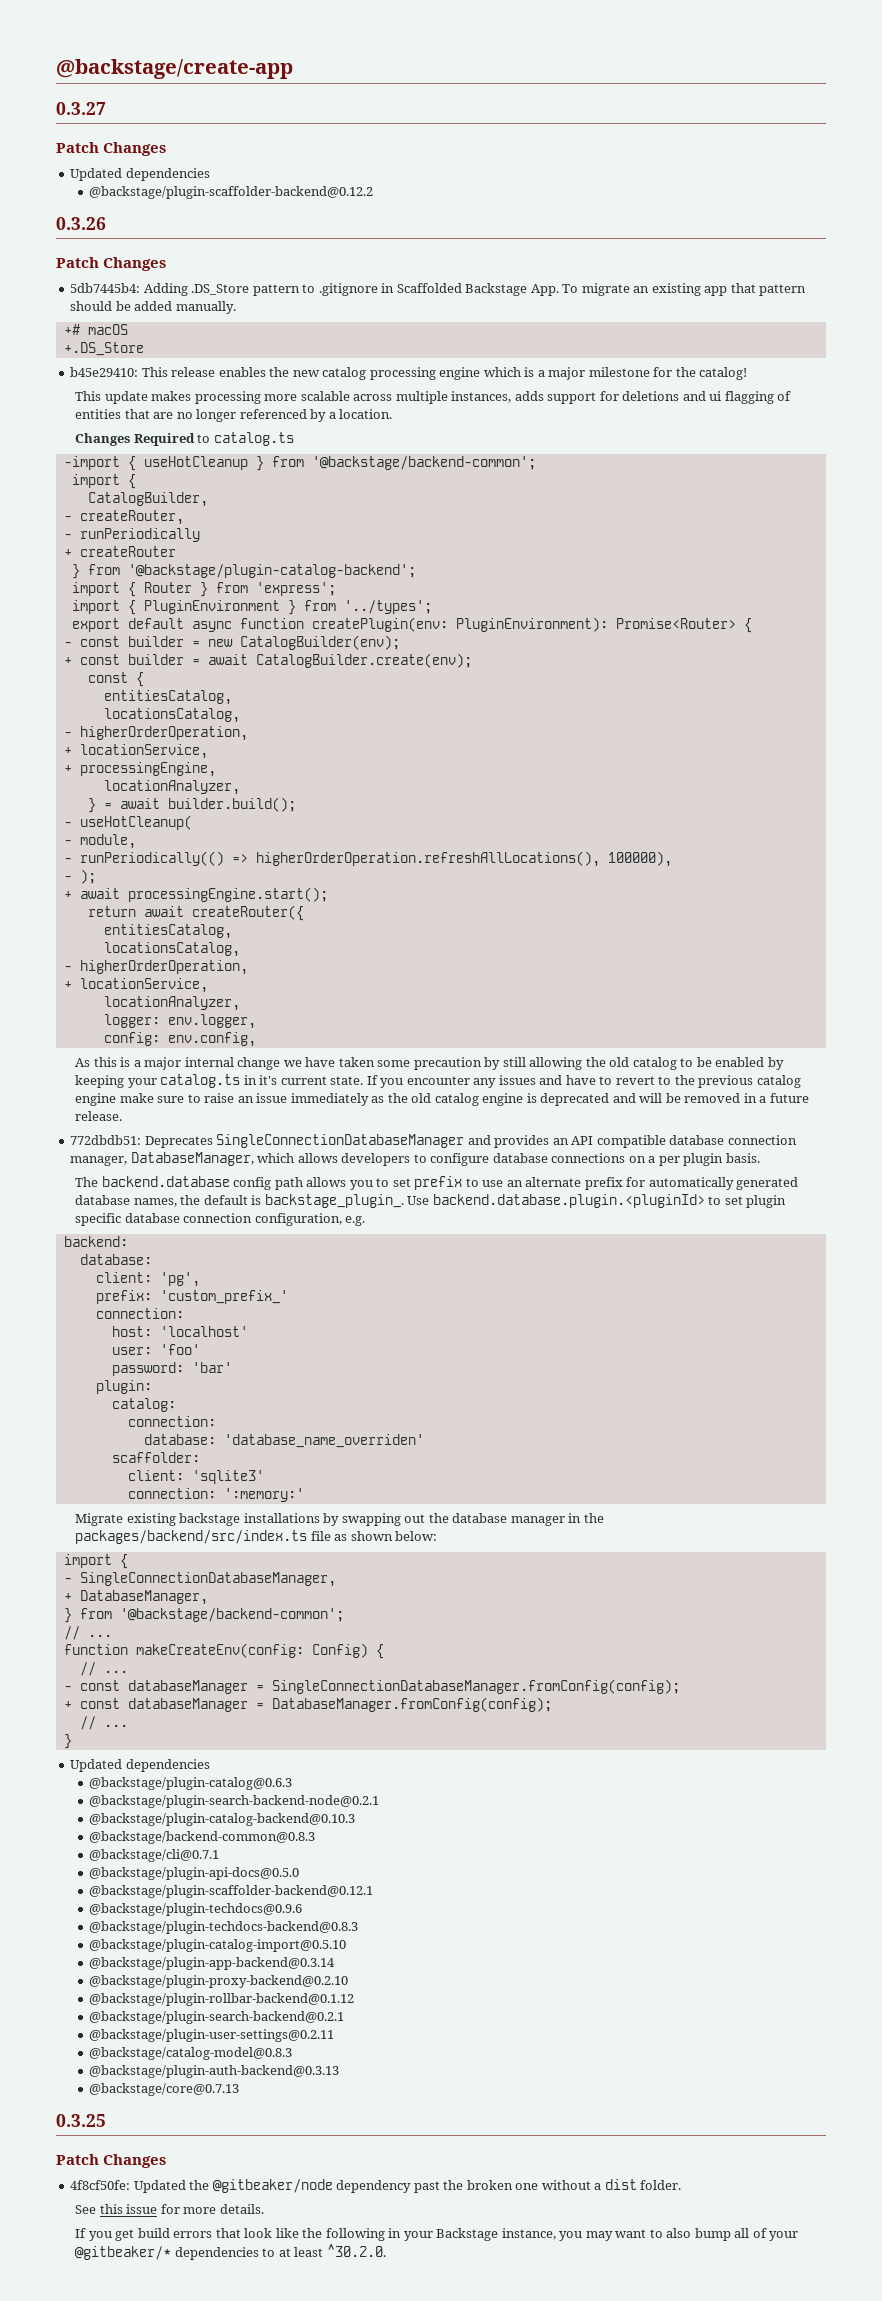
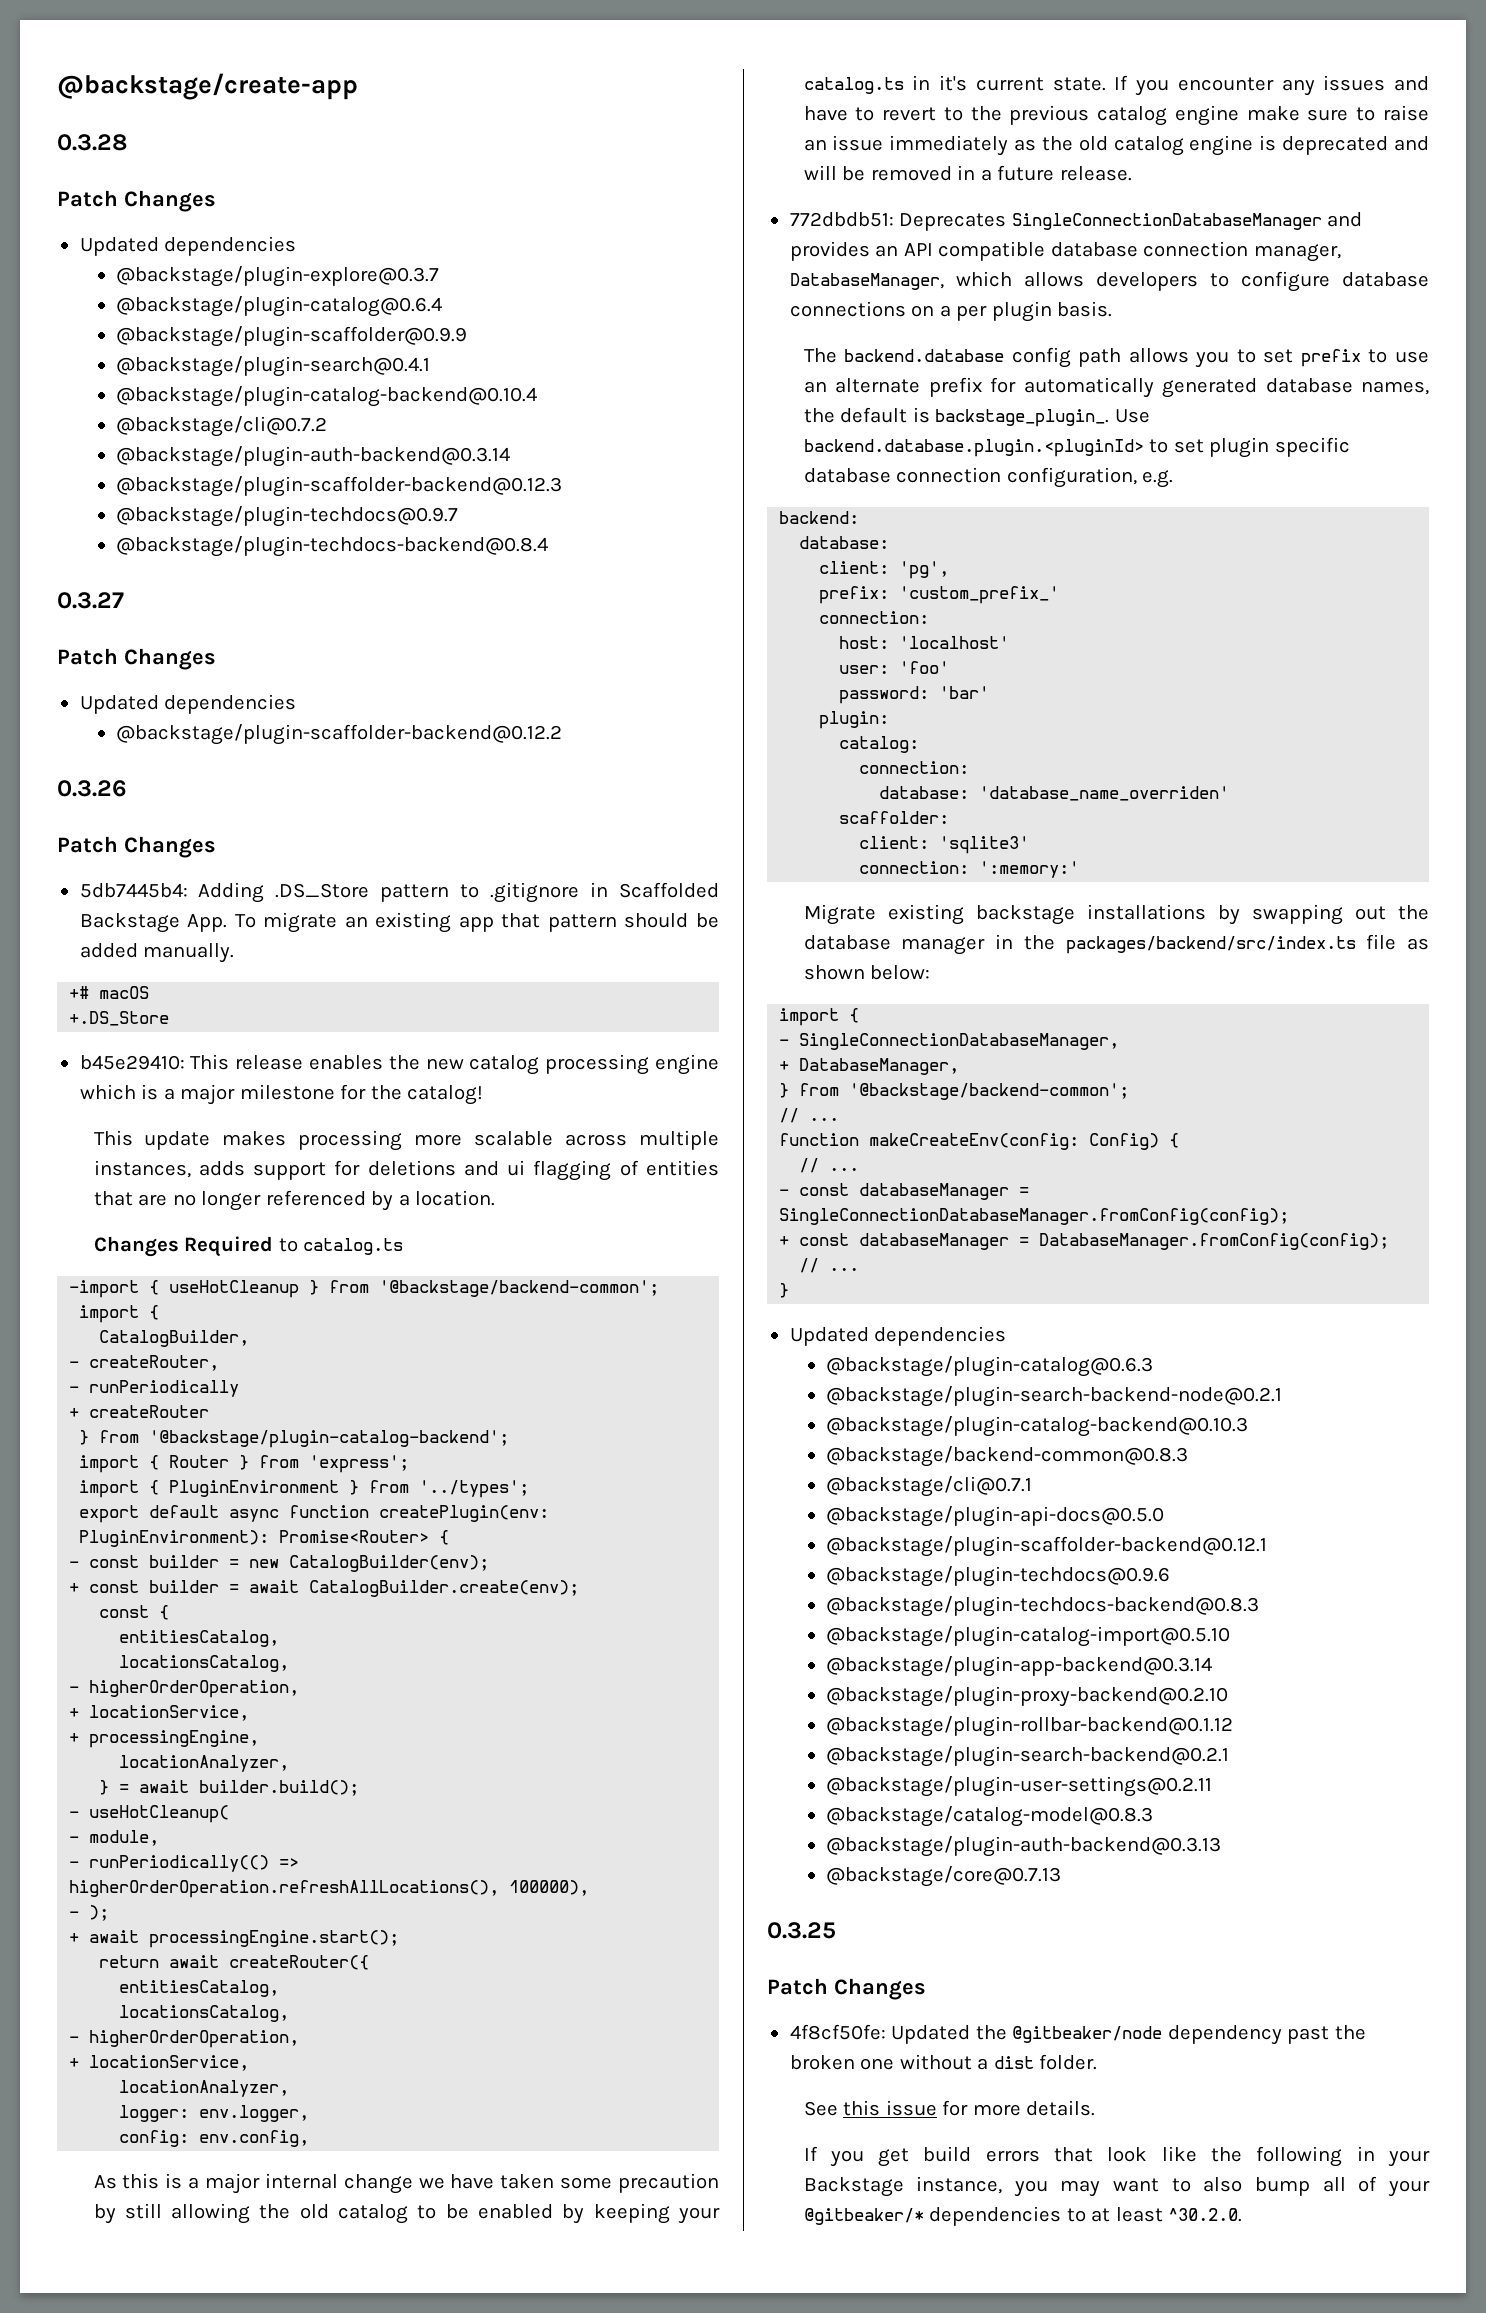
+ 0.3.28
+ Patch Changes
+ Updated dependencies
+ @backstage/plugin-explore@0.3.7
+ @backstage/plugin-catalog@0.6.4
+ @backstage/plugin-scaffolder@0.9.9
+ @backstage/plugin-search@0.4.1
+ @backstage/plugin-catalog-backend@0.10.4
+ @backstage/cli@0.7.2
+ @backstage/plugin-auth-backend@0.3.14
+ @backstage/plugin-scaffolder-backend@0.12.3
+ @backstage/plugin-techdocs@0.9.7
+ @backstage/plugin-techdocs-backend@0.8.4

